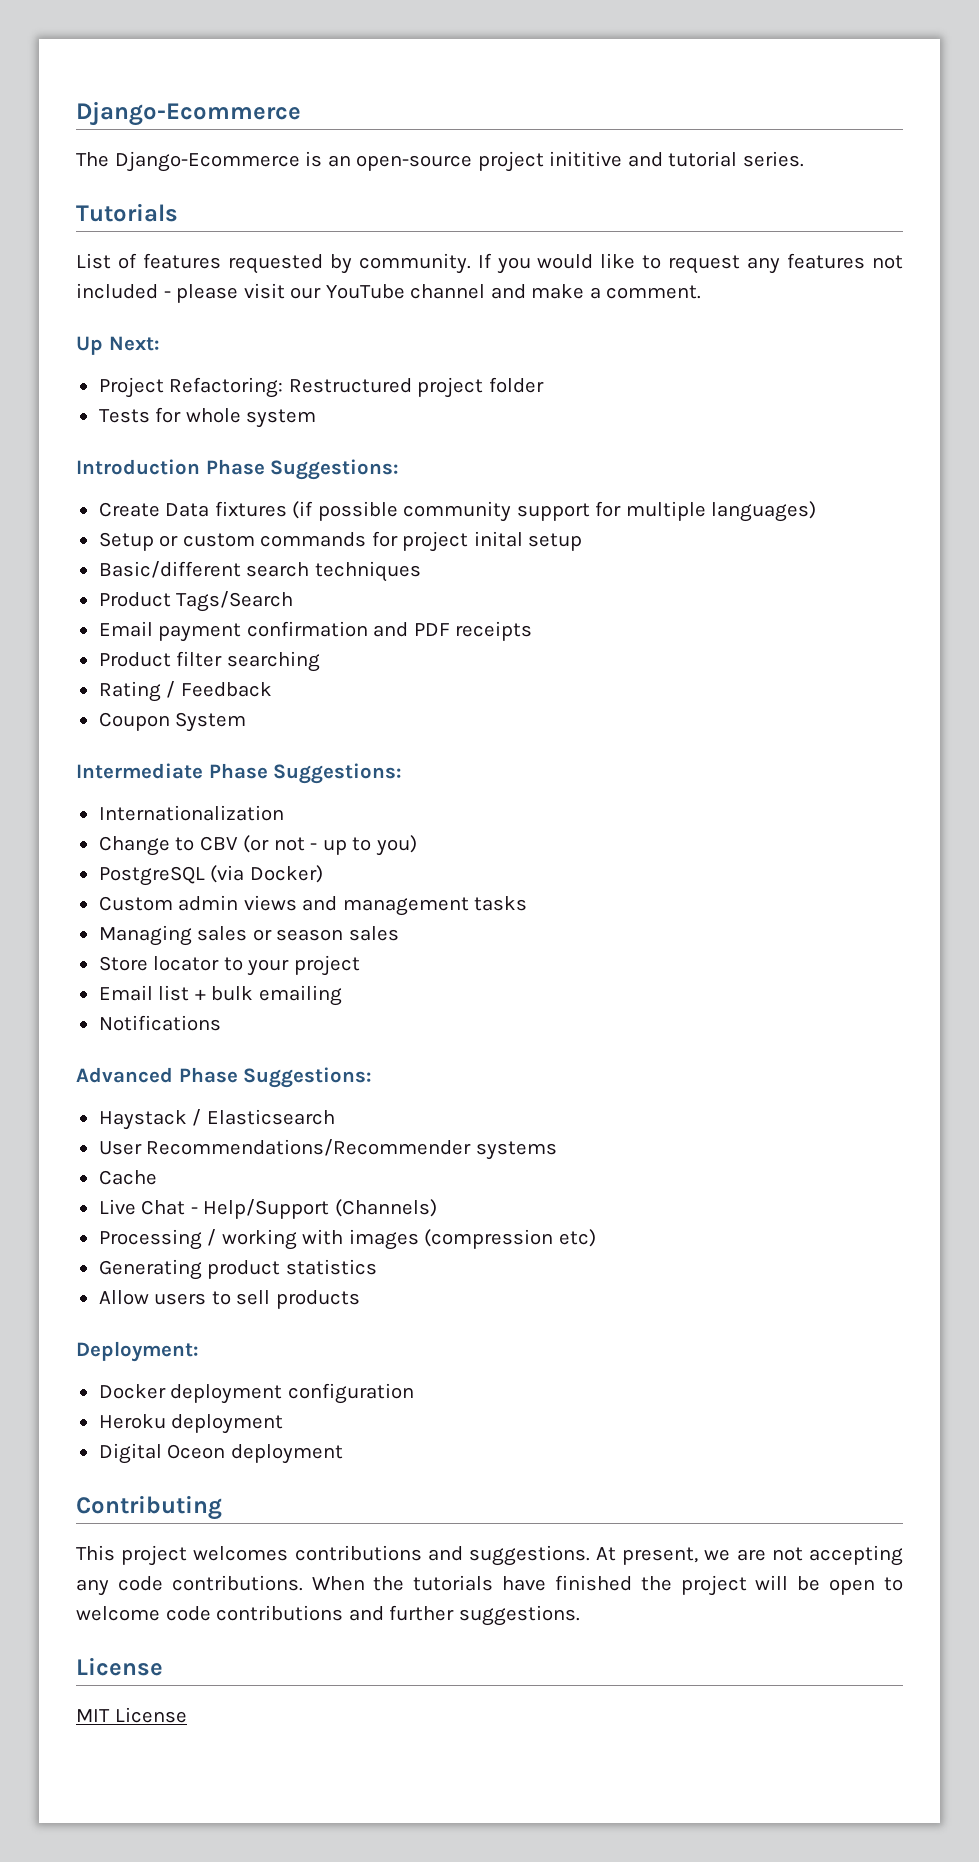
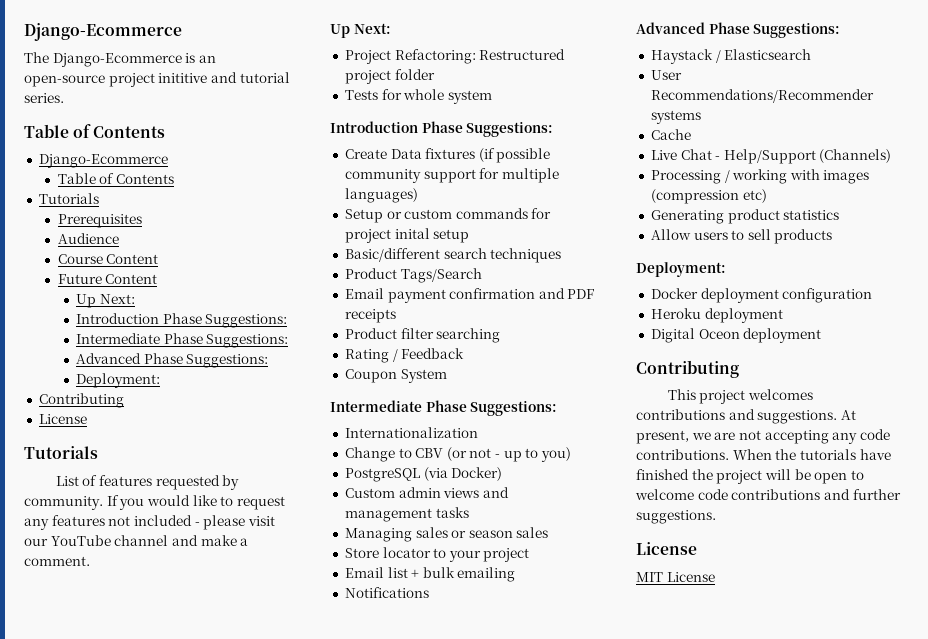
  The Django-Ecommerce is an open-source project inititive and tutorial series.
+ Table of Contents
+ Django-Ecommerce
+ Table of Contents
+ Tutorials
+ Prerequisites
+ Audience
+ Course Content
+ Future Content
+ Up Next:
+ Introduction Phase Suggestions:
+ Intermediate Phase Suggestions:
+ Advanced Phase Suggestions:
+ Deployment:
+ Contributing
+ License

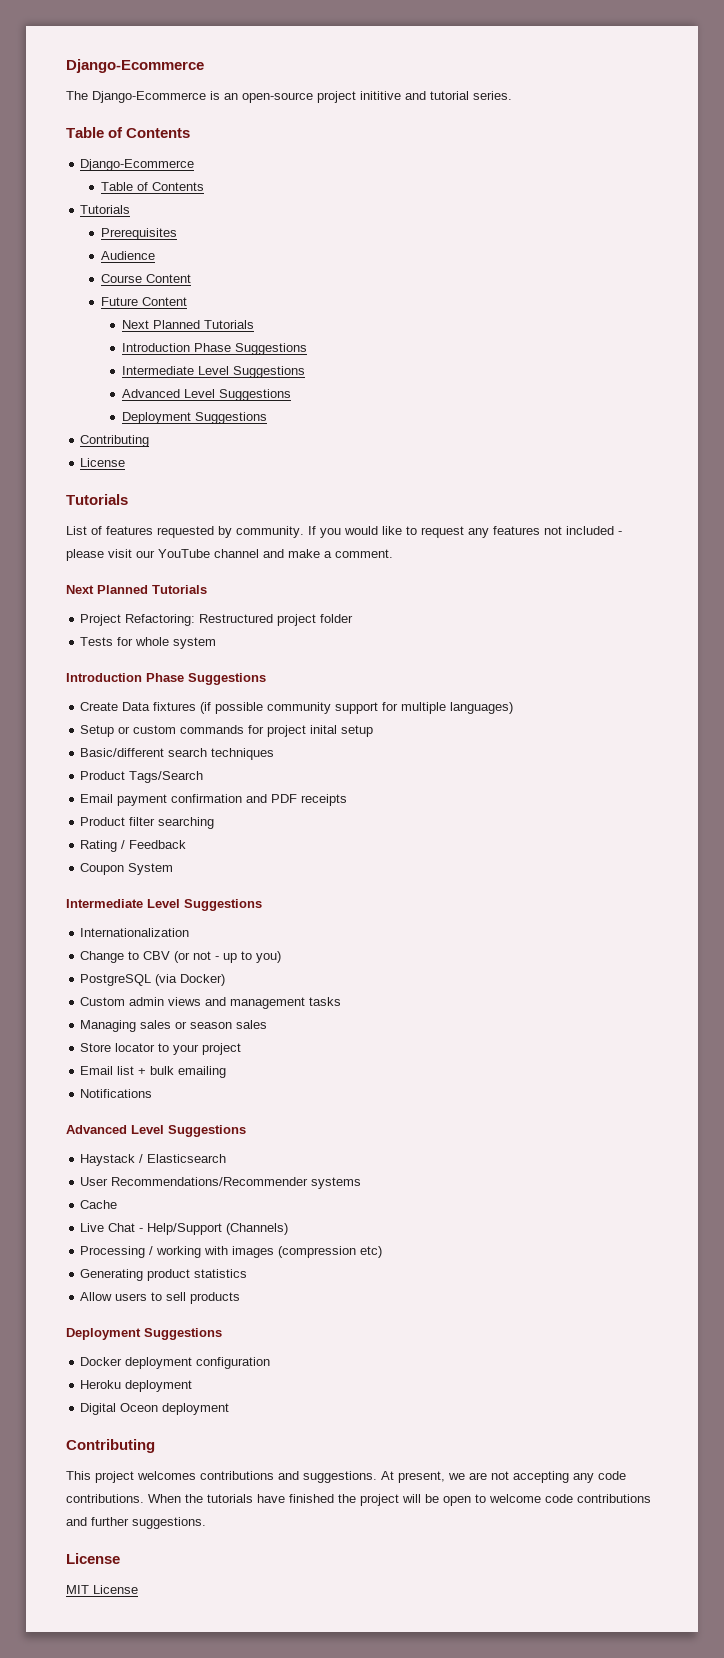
  Future Content
- Up Next:
- Introduction Phase Suggestions:
- Intermediate Phase Suggestions:
- Advanced Phase Suggestions:
- Deployment:
+ Next Planned Tutorials
+ Introduction Phase Suggestions
+ Intermediate Level Suggestions
+ Advanced Level Suggestions
+ Deployment Suggestions
  If you would like to request any features not included - please visit our YouTube channel and make a comment.
- Up Next:
+ Next Planned Tutorials
  Tests for whole system
- Introduction Phase Suggestions:
+ Introduction Phase Suggestions
  Coupon System
- Intermediate Phase Suggestions:
+ Intermediate Level Suggestions
  Notifications
- Advanced Phase Suggestions:
+ Advanced Level Suggestions
  Allow users to sell products
- Deployment:
+ Deployment Suggestions

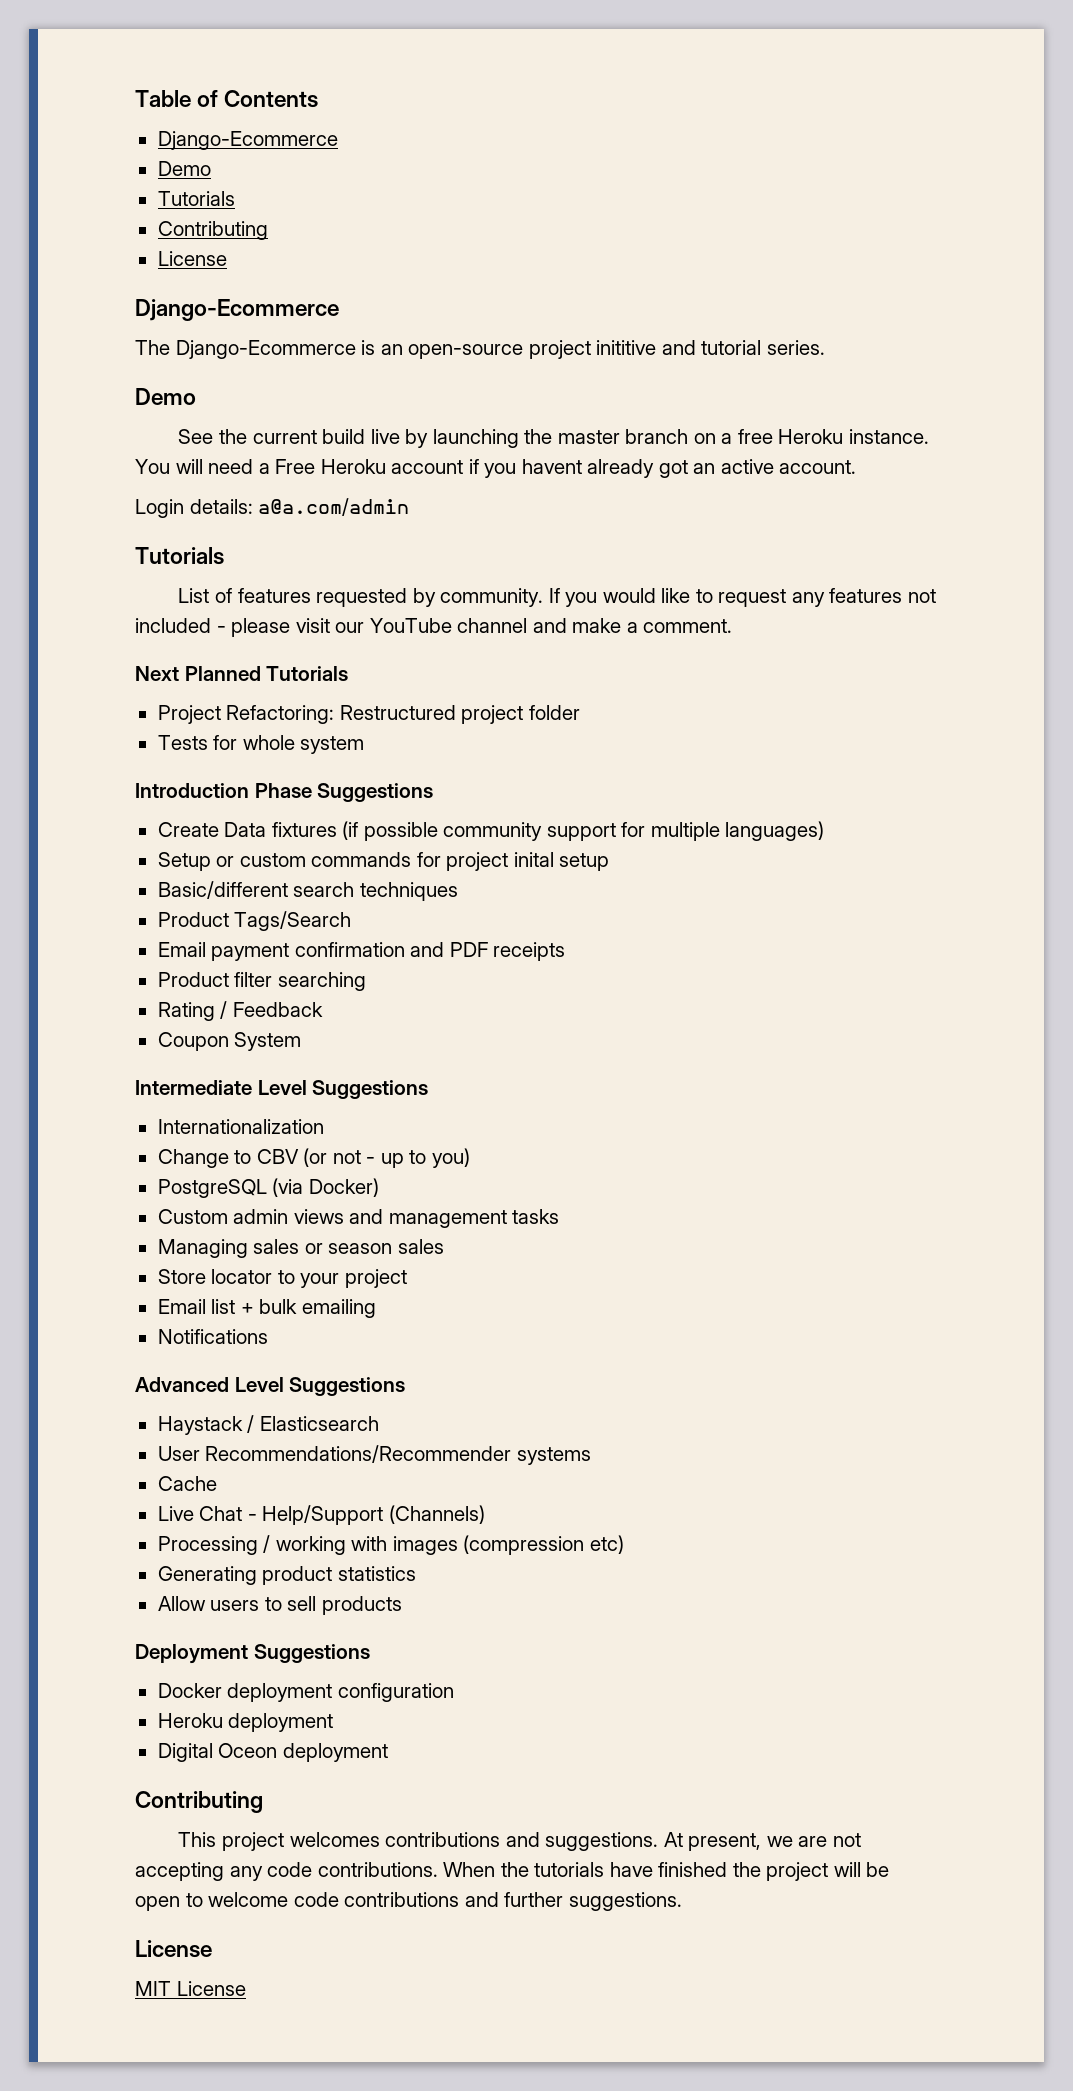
+ Table of Contents
+ Django-Ecommerce
+ Demo
+ Tutorials
+ Contributing
+ License
  The Django-Ecommerce is an open-source project inititive and tutorial series.
- Table of Contents
- Django-Ecommerce
- Table of Contents
- Tutorials
- Prerequisites
- Audience
- Course Content
- Future Content
- Next Planned Tutorials
- Introduction Phase Suggestions
- Intermediate Level Suggestions
- Advanced Level Suggestions
- Deployment Suggestions
- Contributing
- License
+ Demo
+ See the current build live by launching the master branch on a free Heroku instance. You will need a Free Heroku account if you havent already got an active account.
+ Login details: a@a.com/admin

